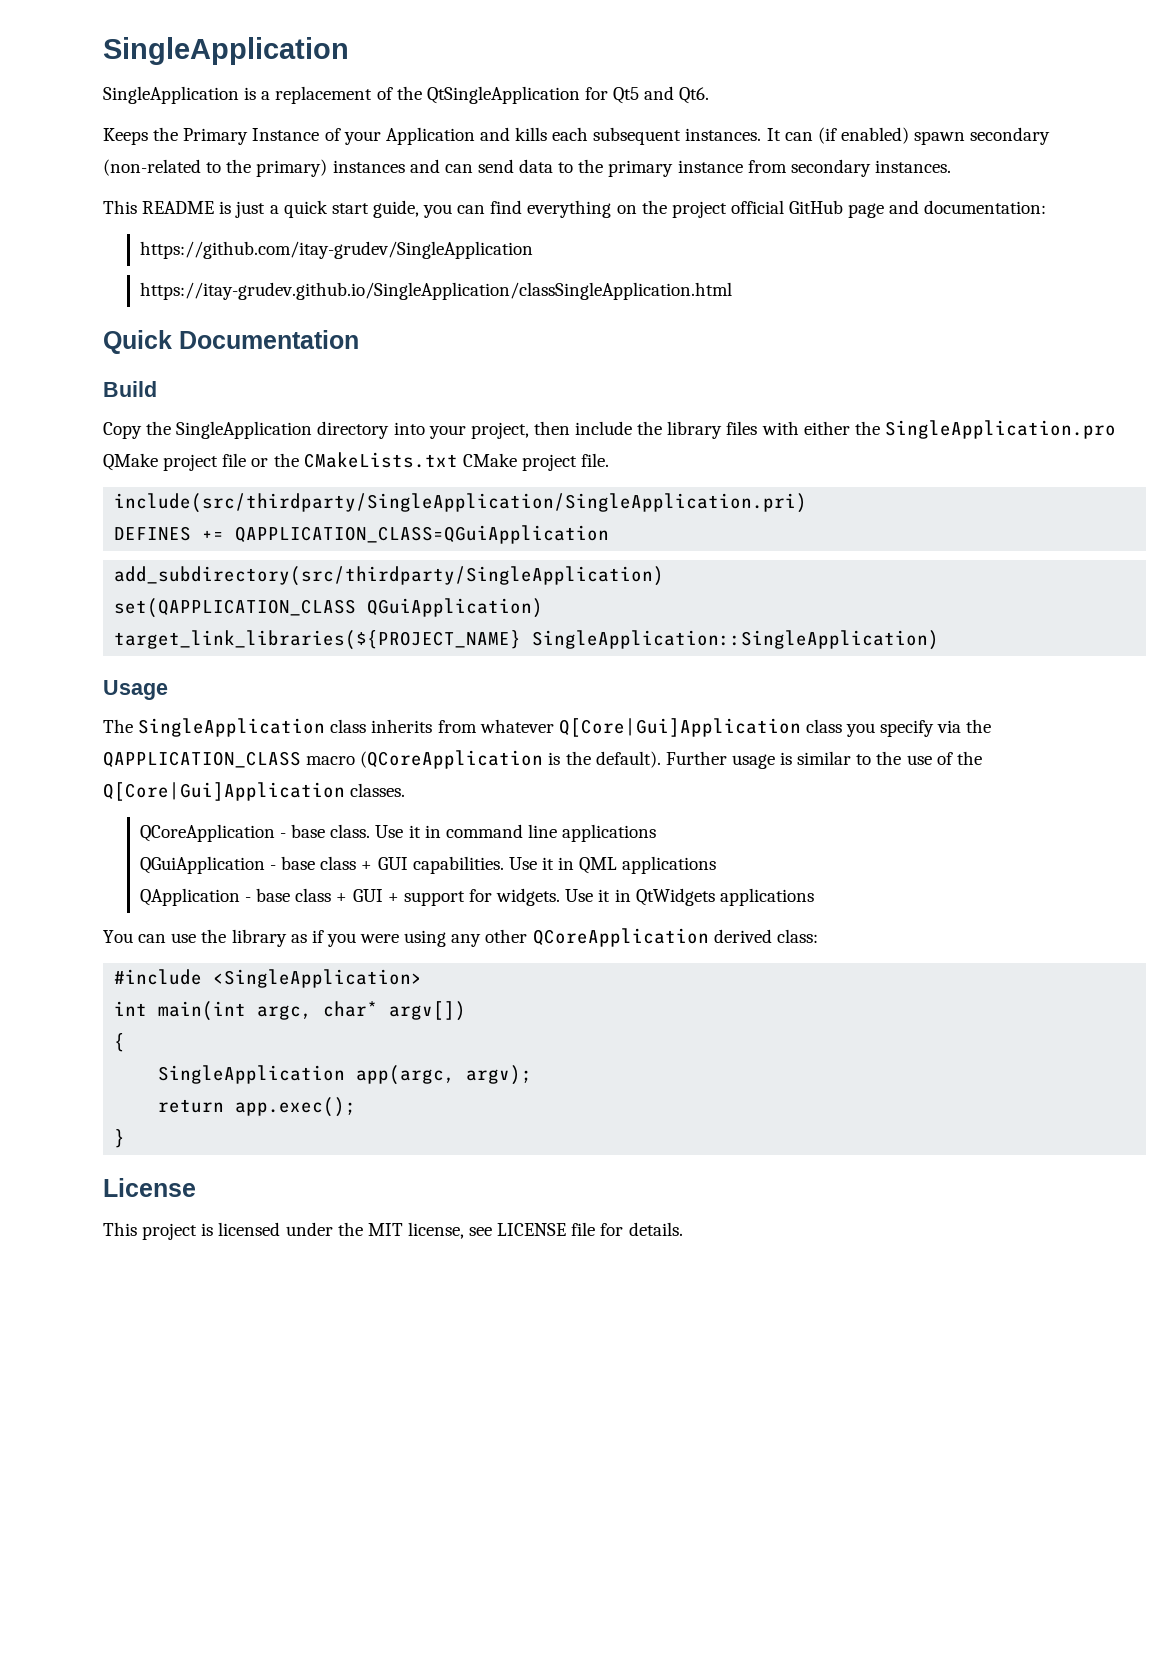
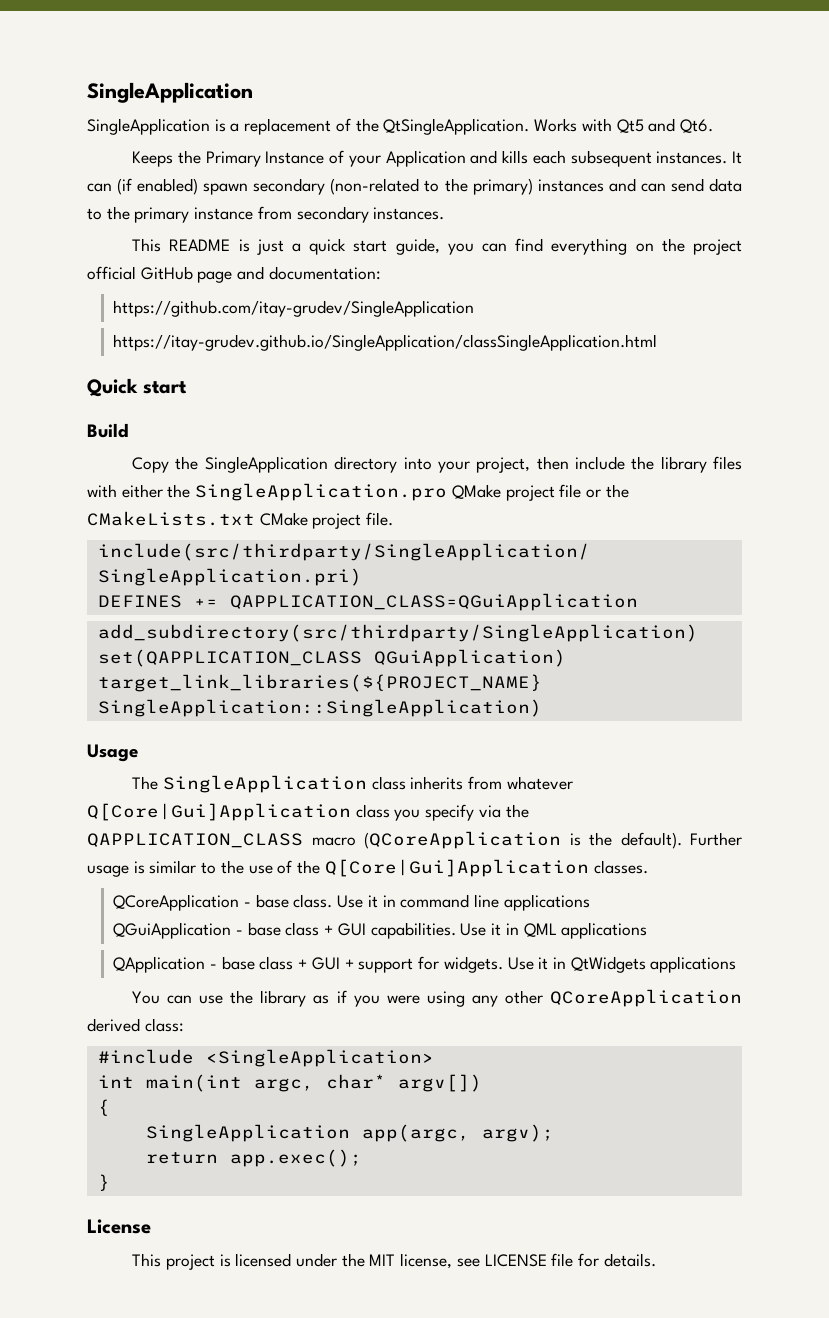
- SingleApplication is a replacement of the QtSingleApplication for Qt5 and Qt6.
+ SingleApplication is a replacement of the QtSingleApplication. Works with Qt5 and Qt6.
- Quick Documentation
+ Quick start

